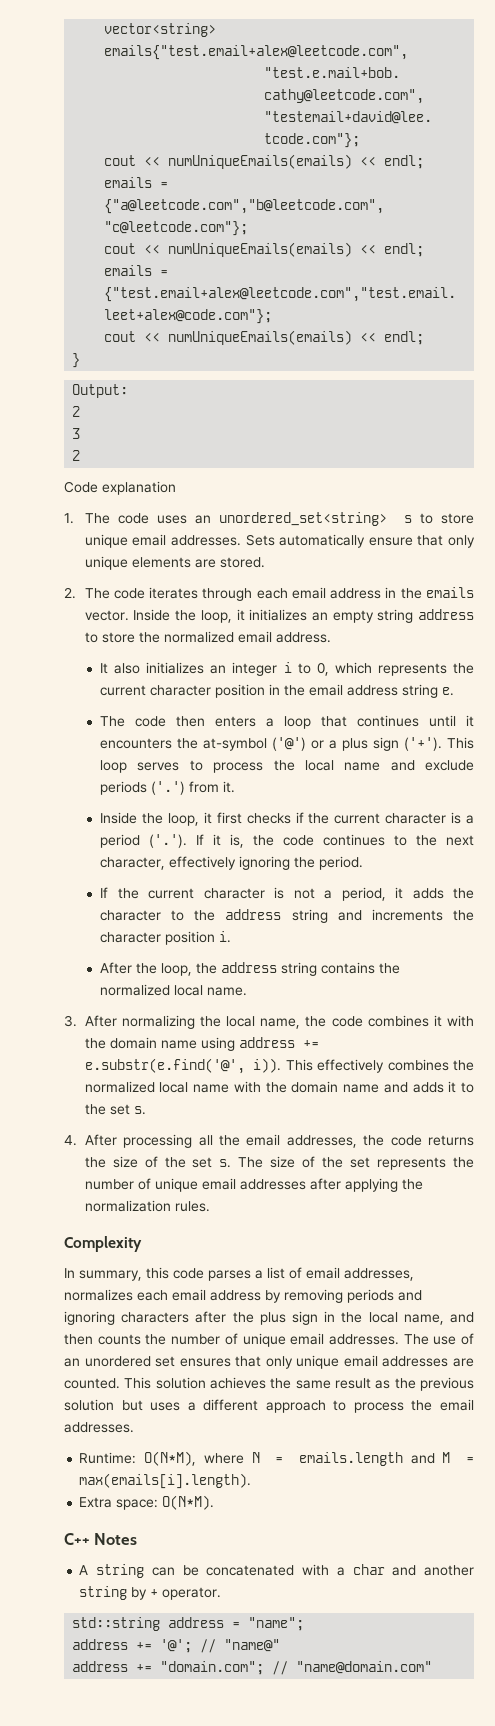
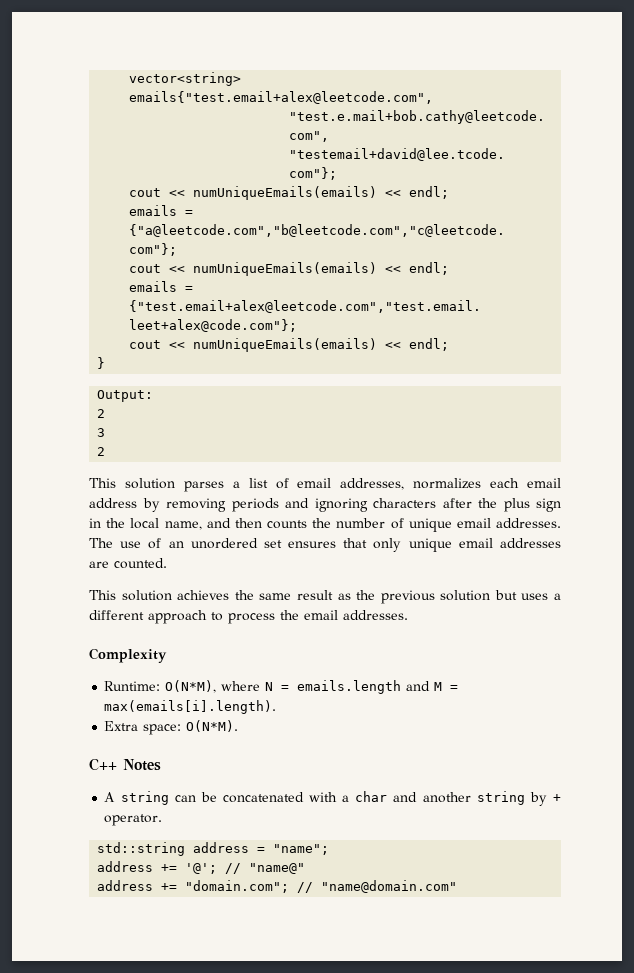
- Code explanation
- 1. The code uses an unordered_set<string> s to store unique email addresses. Sets automatically ensure that only unique elements are stored.
- 2. The code iterates through each email address in the emails vector. Inside the loop, it initializes an empty string address to store the normalized email address.
- It also initializes an integer i to 0, which represents the current character position in the email address string e.
- The code then enters a loop that continues until it encounters the at-symbol ('@') or a plus sign ('+'). This loop serves to process the local name and exclude periods ('.') from it.
- Inside the loop, it first checks if the current character is a period ('.'). If it is, the code continues to the next character, effectively ignoring the period.
- If the current character is not a period, it adds the character to the address string and increments the character position i.
- After the loop, the address string contains the normalized local name.
- 3. After normalizing the local name, the code combines it with the domain name using address += e.substr(e.find('@', i)). This effectively combines the normalized local name with the domain name and adds it to the set s.
- 4. After processing all the email addresses, the code returns the size of the set s. The size of the set represents the number of unique email addresses after applying the normalization rules.
- Complexity
- In summary, this code parses a list of email addresses, normalizes each email address by removing periods and ignoring characters after the plus sign in the local name, and then counts the number of unique email addresses.
+ This solution parses a list of email addresses, normalizes each email address by removing periods and ignoring characters after the plus sign in the local name, and then counts the number of unique email addresses.
- The use of an unordered set ensures that only unique email addresses are counted. This solution achieves the same result as the previous solution but uses a different approach to process the email addresses.
+ The use of an unordered set ensures that only unique email addresses are counted.
+ This solution achieves the same result as the previous solution but uses a different approach to process the email addresses.
+ Complexity

